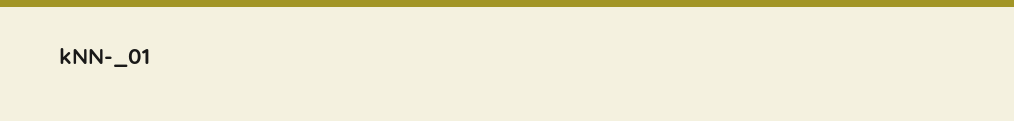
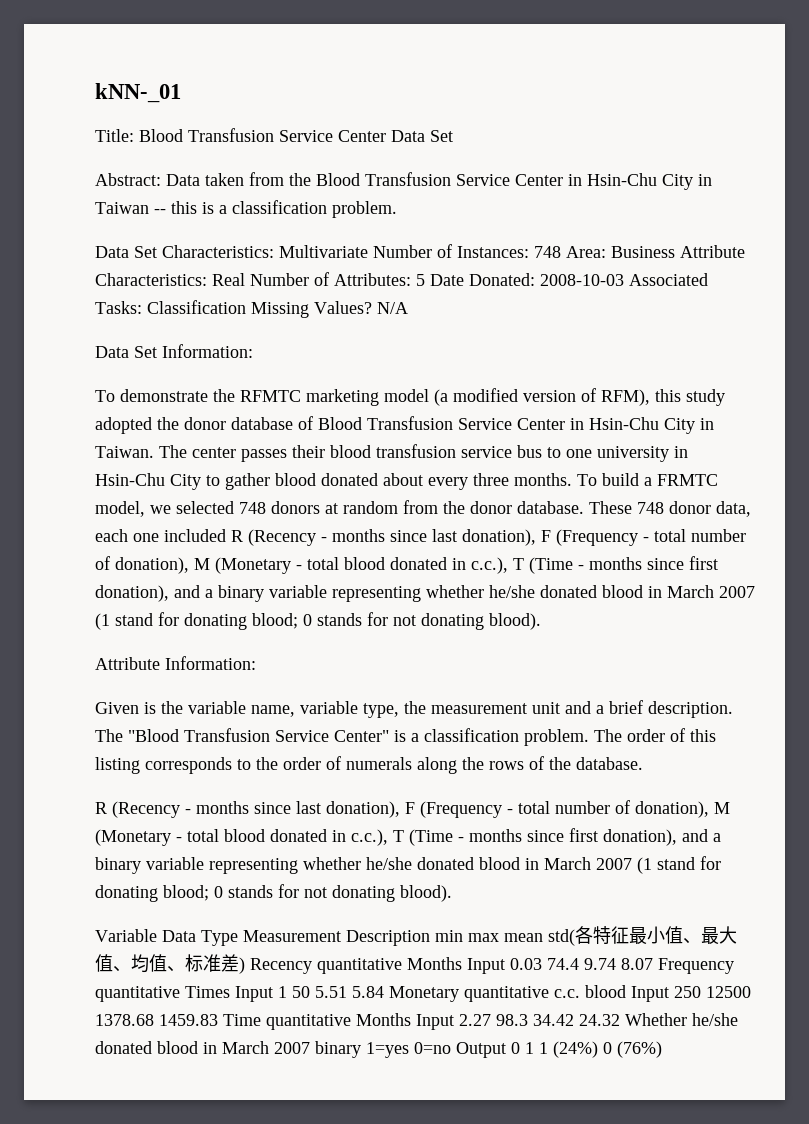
+ Title: Blood Transfusion Service Center Data Set
+ Abstract: Data taken from the Blood Transfusion Service Center in Hsin-Chu City in Taiwan -- this is a classification problem.
+ Data Set Characteristics: Multivariate Number of Instances: 748 Area: Business Attribute Characteristics: Real Number of Attributes: 5 Date Donated: 2008-10-03 Associated Tasks: Classification Missing Values? N/A
+ Data Set Information:
+ To demonstrate the RFMTC marketing model (a modified version of RFM), this study adopted the donor database of Blood Transfusion Service Center in Hsin-Chu City in Taiwan. The center passes their blood transfusion service bus to one university in Hsin-Chu City to gather blood donated about every three months. To build a FRMTC model, we selected 748 donors at random from the donor database. These 748 donor data, each one included R (Recency - months since last donation), F (Frequency - total number of donation), M (Monetary - total blood donated in c.c.), T (Time - months since first donation), and a binary variable representing whether he/she donated blood in March 2007 (1 stand for donating blood; 0 stands for not donating blood).
+ Attribute Information:
+ Given is the variable name, variable type, the measurement unit and a brief description. The "Blood Transfusion Service Center" is a classification problem. The order of this listing corresponds to the order of numerals along the rows of the database.
+ R (Recency - months since last donation), F (Frequency - total number of donation), M (Monetary - total blood donated in c.c.), T (Time - months since first donation), and a binary variable representing whether he/she donated blood in March 2007 (1 stand for donating blood; 0 stands for not donating blood).
+ Variable Data Type Measurement Description min max mean std(各特征最小值、最大值、均值、标准差) Recency quantitative Months Input 0.03 74.4 9.74 8.07 Frequency quantitative Times Input 1 50 5.51 5.84 Monetary quantitative c.c. blood Input 250 12500 1378.68 1459.83 Time quantitative Months Input 2.27 98.3 34.42 24.32 Whether he/she donated blood in March 2007 binary 1=yes 0=no Output 0 1 1 (24%) 0 (76%)

